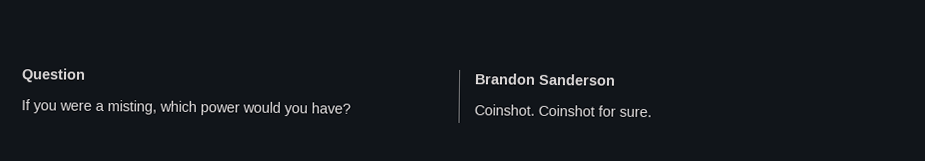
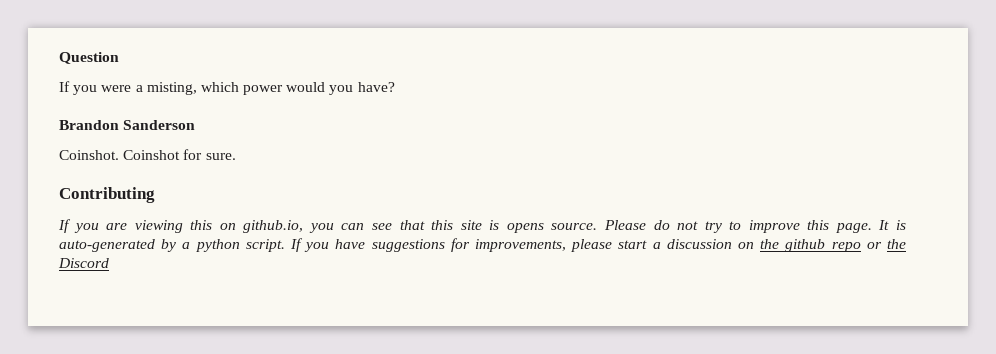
+ Contributing
+ If you are viewing this on github.io, you can see that this site is opens source. Please do not try to improve this page. It is auto-generated by a python script. If you have suggestions for improvements, please start a discussion on the github repo or the Discord

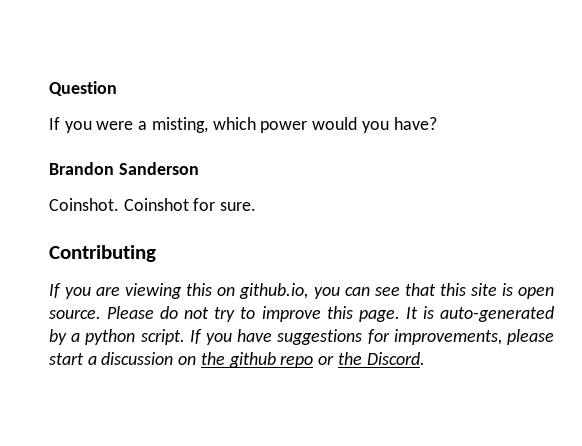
- If you are viewing this on github.io, you can see that this site is opens source.
+ If you are viewing this on github.io, you can see that this site is open source.
- If you have suggestions for improvements, please start a discussion on the github repo or the Discord
+ If you have suggestions for improvements, please start a discussion on the github repo or the Discord.

